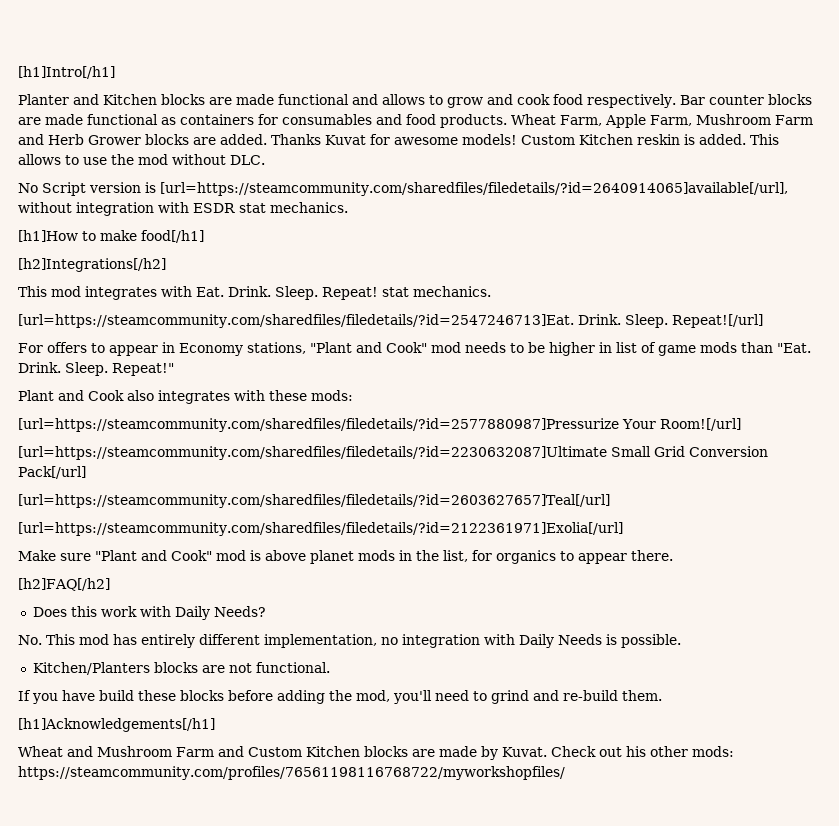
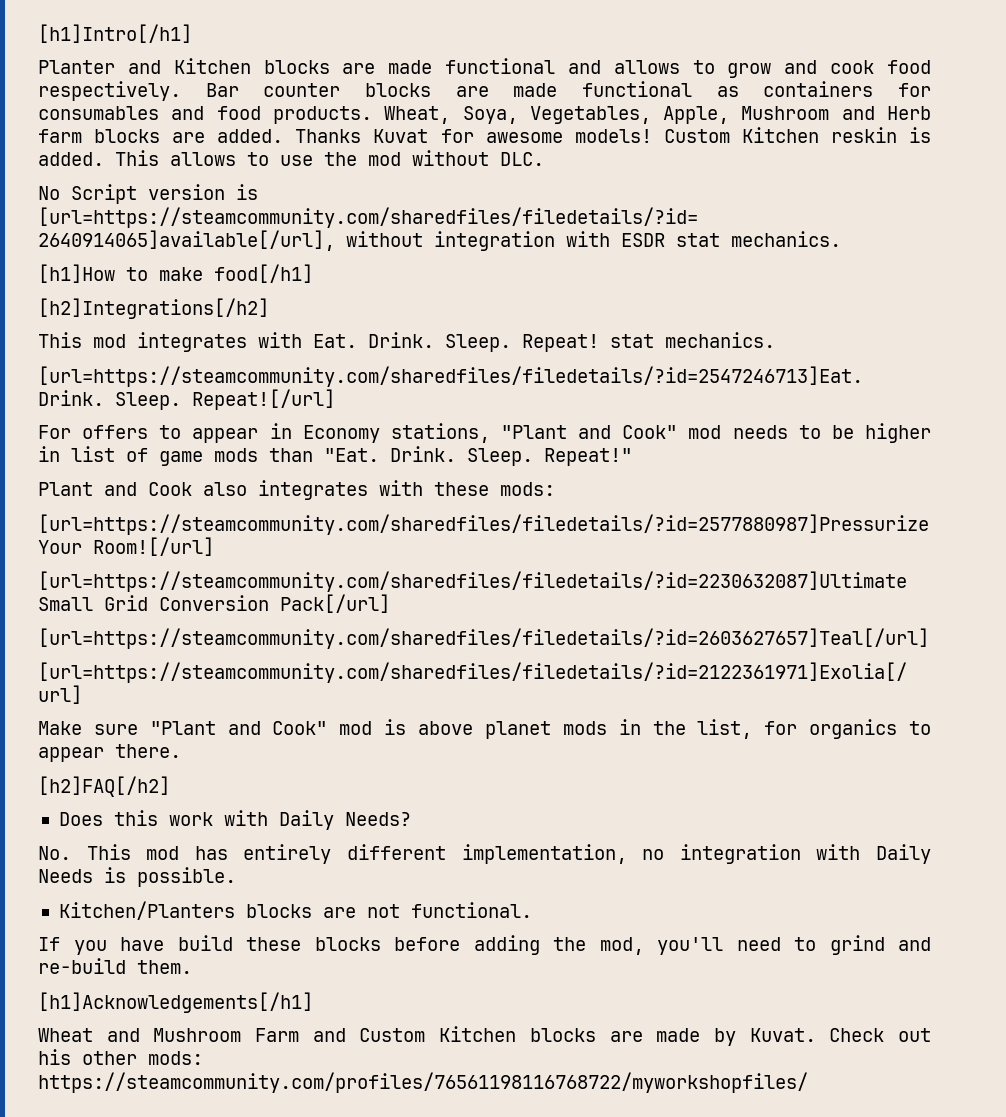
- Wheat Farm, Apple Farm, Mushroom Farm and Herb Grower blocks are added.
+ Wheat, Soya, Vegetables, Apple, Mushroom and Herb farm blocks are added.

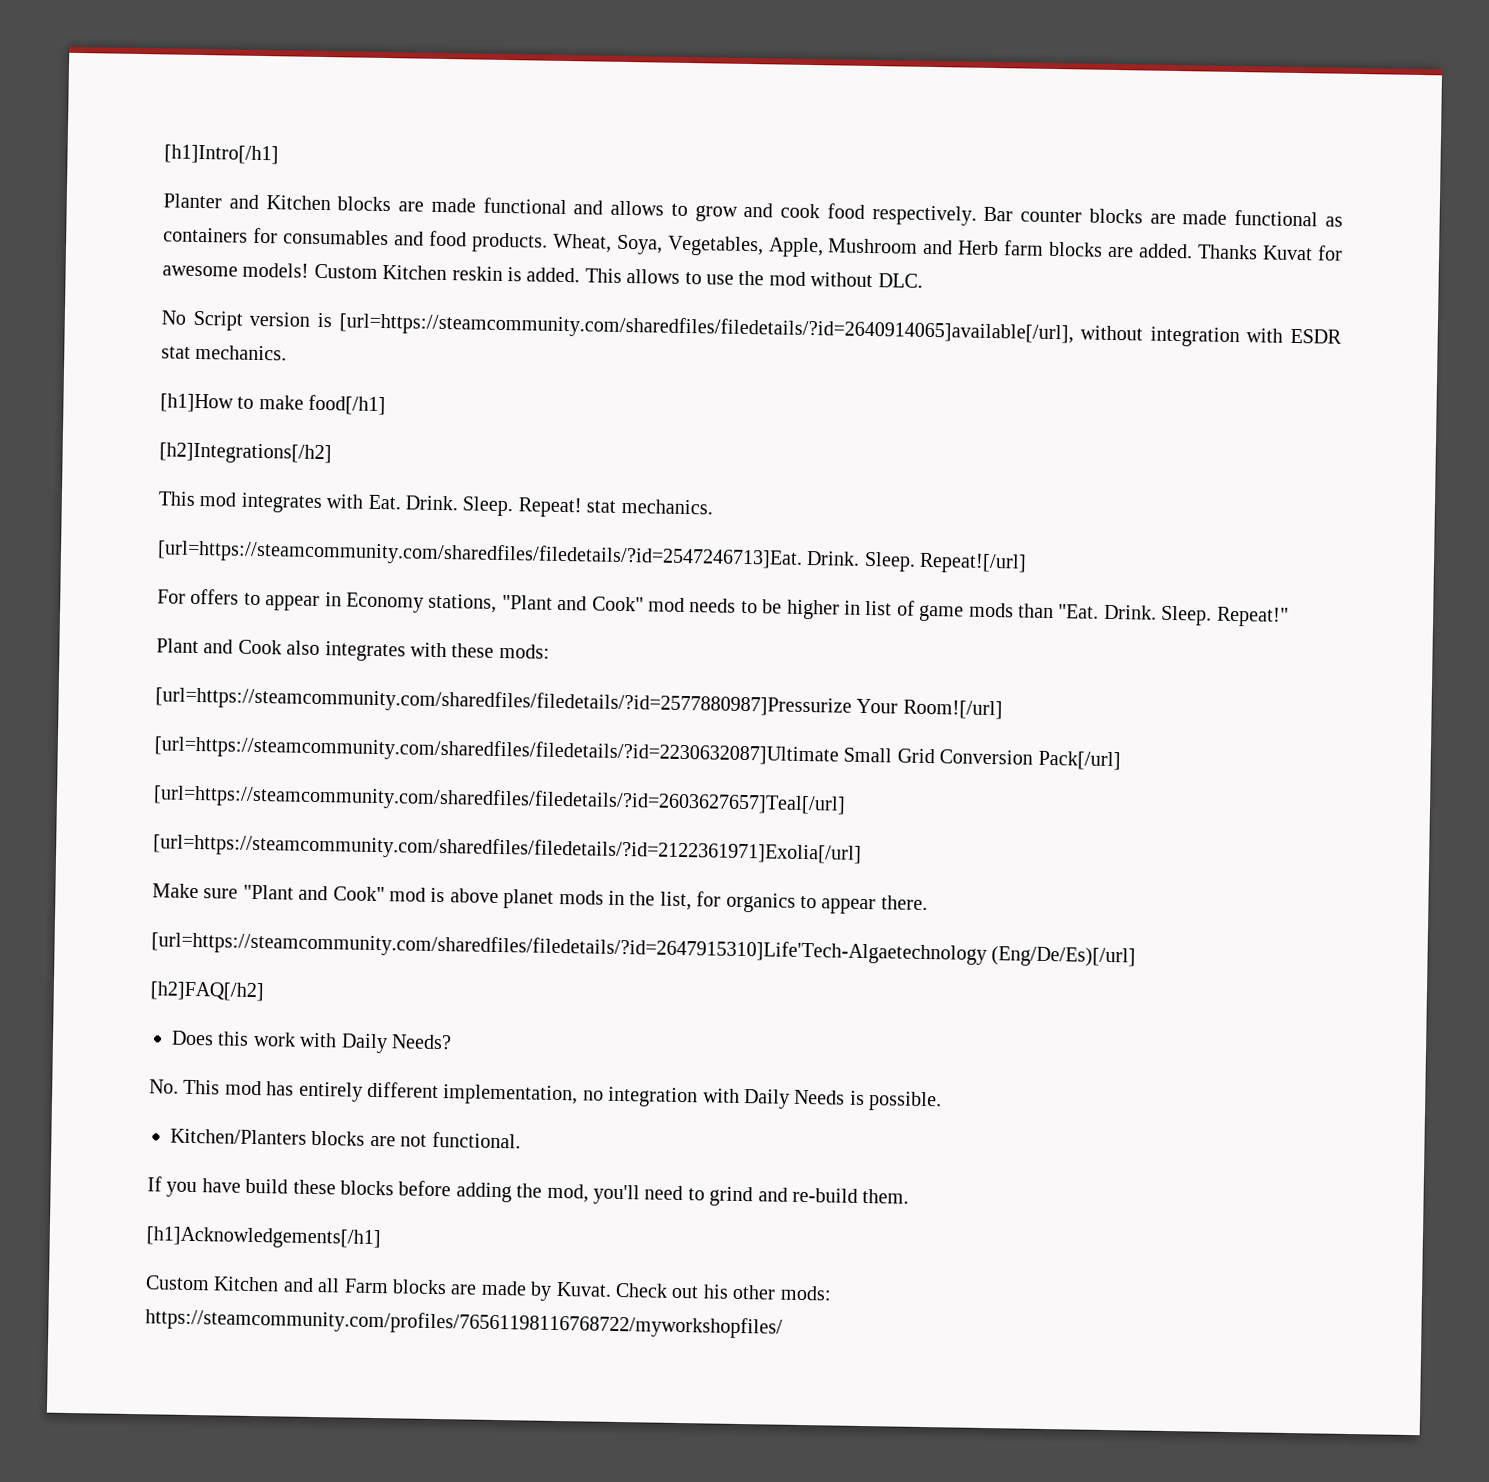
+ [url=https://steamcommunity.com/sharedfiles/filedetails/?id=2647915310]Life'Tech-Algaetechnology (Eng/De/Es)[/url]
- Wheat and Mushroom Farm and Custom Kitchen blocks are made by Kuvat.
+ Custom Kitchen and all Farm blocks are made by Kuvat.

